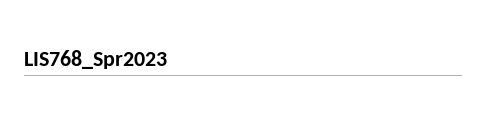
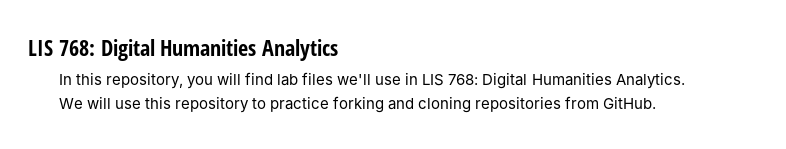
- LIS768_Spr2023
+ LIS 768: Digital Humanities Analytics
+ In this repository, you will find lab files we'll use in LIS 768: Digital Humanities Analytics.
+ We will use this repository to practice forking and cloning repositories from GitHub.

